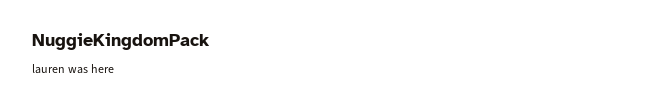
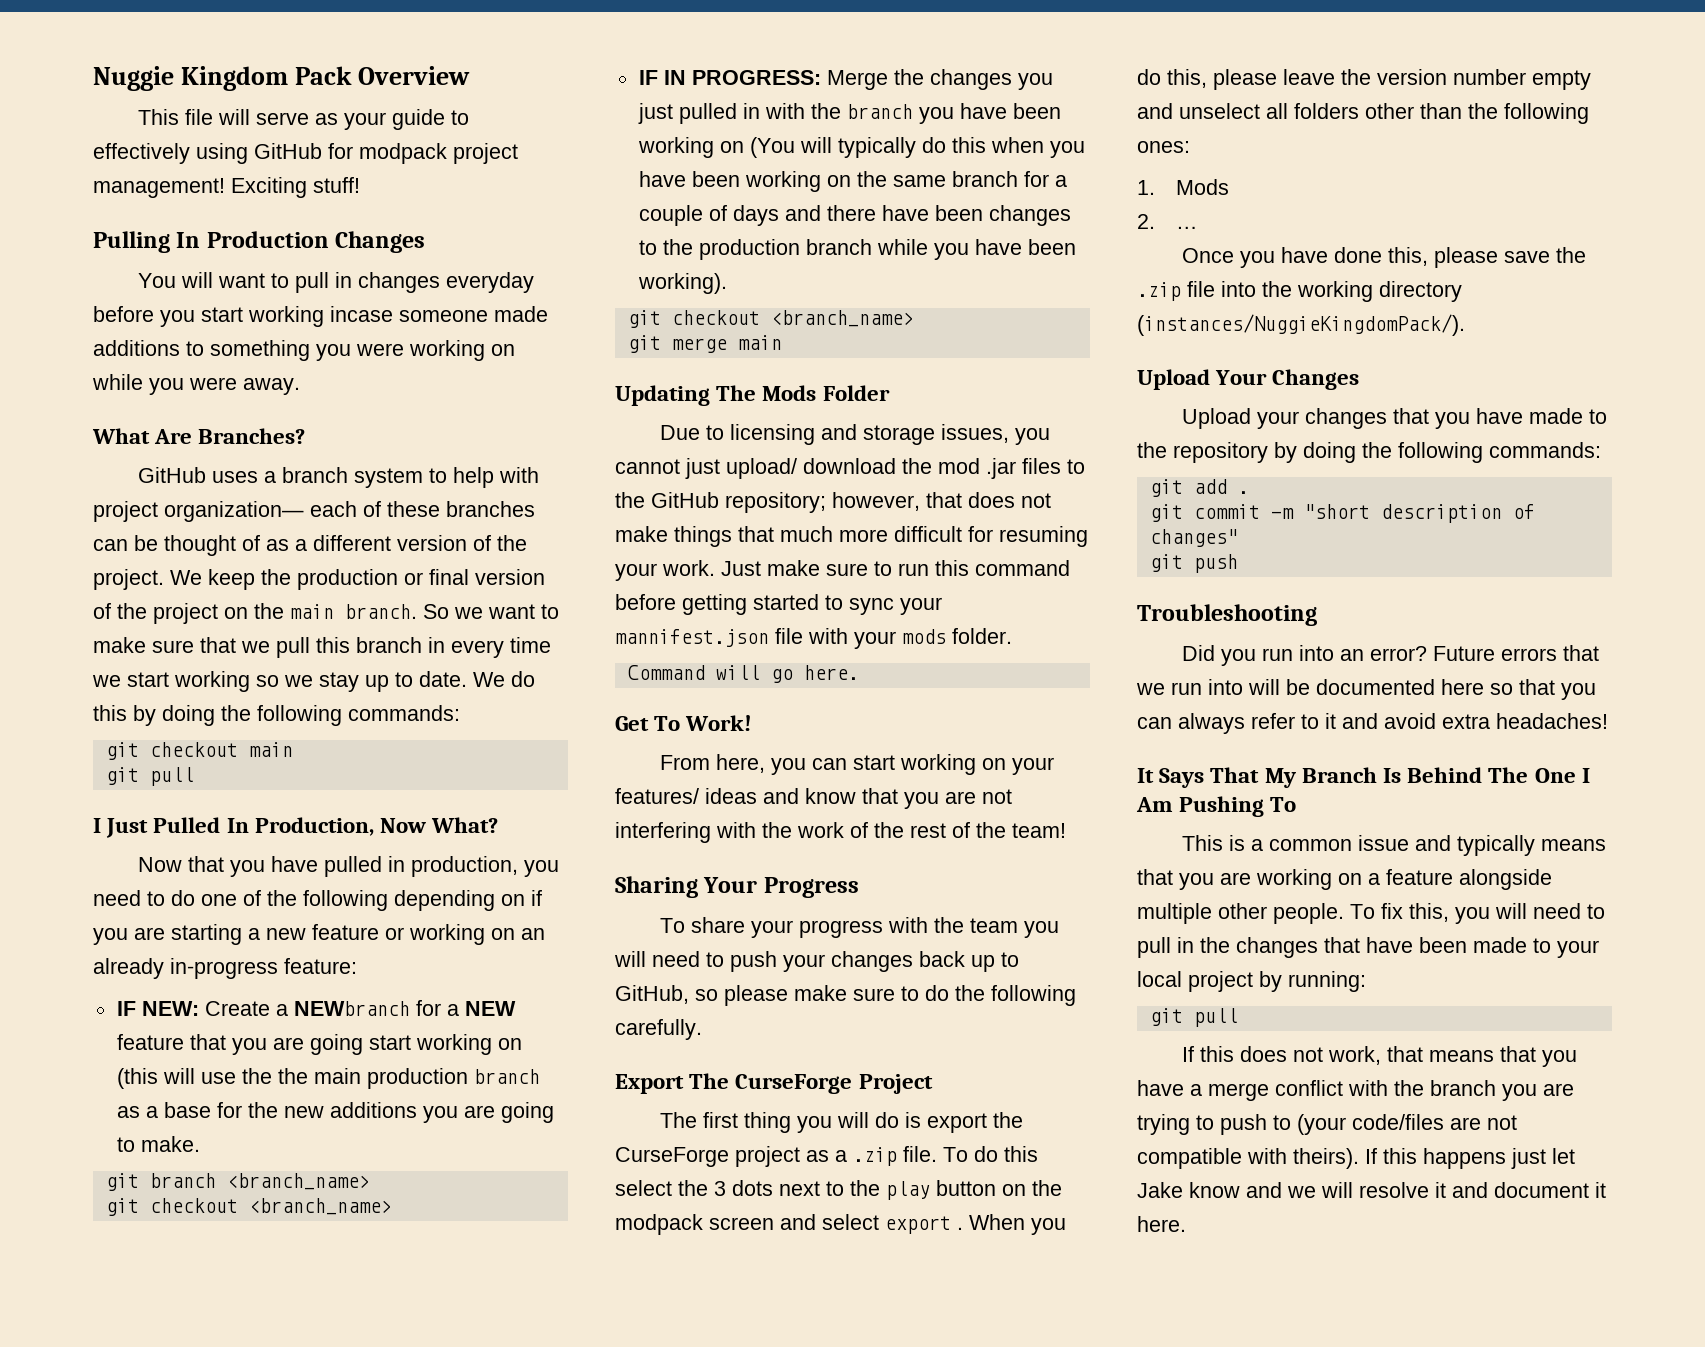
- NuggieKingdomPack
- lauren was here
+ Nuggie Kingdom Pack Overview
+ This file will serve as your guide to effectively using GitHub for modpack project management! Exciting stuff!
+ Pulling In Production Changes
+ You will want to pull in changes everyday before you start working incase someone made additions to something you were working on while you were away.
+ What Are Branches?
+ GitHub uses a branch system to help with project organization— each of these branches can be thought of as a different version of the project. We keep the production or final version of the project on the main branch. So we want to make sure that we pull this branch in every time we start working so we stay up to date. We do this by doing the following commands:
+ git checkout main
+ git pull
+ I Just Pulled In Production, Now What?
+ Now that you have pulled in production, you need to do one of the following depending on if you are starting a new feature or working on an already in-progress feature:
+ IF NEW: Create a NEWbranch for a NEW feature that you are going start working on (this will use the the main production branch as a base for the new additions you are going to make.
+ git branch <branch_name>
+ git checkout <branch_name>
+ IF IN PROGRESS: Merge the changes you just pulled in with the branch you have been working on (You will typically do this when you have been working on the same branch for a couple of days and there have been changes to the production branch while you have been working).
+ git checkout <branch_name>
+ git merge main
+ Updating The Mods Folder
+ Due to licensing and storage issues, you cannot just upload/ download the mod .jar files to the GitHub repository; however, that does not make things that much more difficult for resuming your work. Just make sure to run this command before getting started to sync your mannifest.json file with your mods folder.
+ Command will go here.
+ Get To Work!
+ From here, you can start working on your features/ ideas and know that you are not interfering with the work of the rest of the team!
+ Sharing Your Progress
+ To share your progress with the team you will need to push your changes back up to GitHub, so please make sure to do the following carefully.
+ Export The CurseForge Project
+ The first thing you will do is export the CurseForge project as a .zip file. To do this select the 3 dots next to the play button on the modpack screen and select export . When you do this, please leave the version number empty and unselect all folders other than the following ones:
+ 1. Mods
+ 2. …
+ Once you have done this, please save the .zip file into the working directory (instances/NuggieKingdomPack/).
+ Upload Your Changes
+ Upload your changes that you have made to the repository by doing the following commands:
+ git add .
+ git commit -m "short description of changes"
+ git push
+ Troubleshooting
+ Did you run into an error? Future errors that we run into will be documented here so that you can always refer to it and avoid extra headaches!
+ It Says That My Branch Is Behind The One I Am Pushing To
+ This is a common issue and typically means that you are working on a feature alongside multiple other people. To fix this, you will need to pull in the changes that have been made to your local project by running:
+ git pull
+ If this does not work, that means that you have a merge conflict with the branch you are trying to push to (your code/files are not compatible with theirs). If this happens just let Jake know and we will resolve it and document it here.

